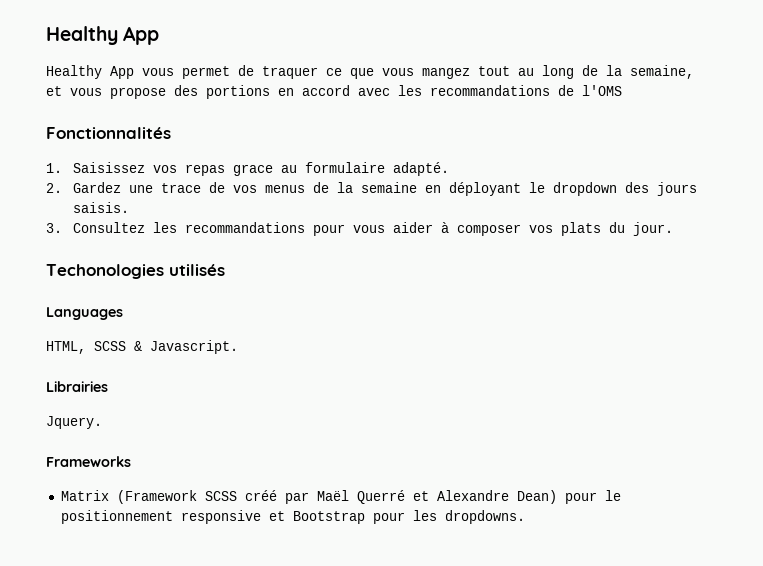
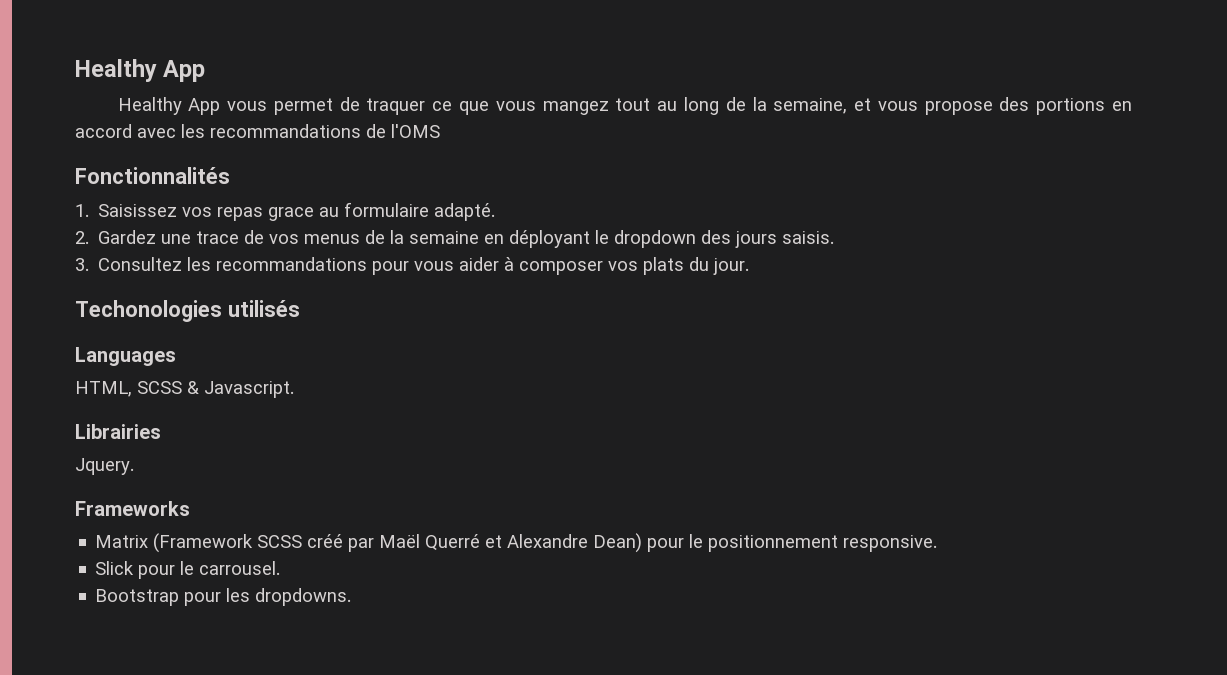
- Matrix (Framework SCSS créé par Maël Querré et Alexandre Dean) pour le positionnement responsive et Bootstrap pour les dropdowns.
+ Matrix (Framework SCSS créé par Maël Querré et Alexandre Dean) pour le positionnement responsive.
+ Slick pour le carrousel.
+ Bootstrap pour les dropdowns.

